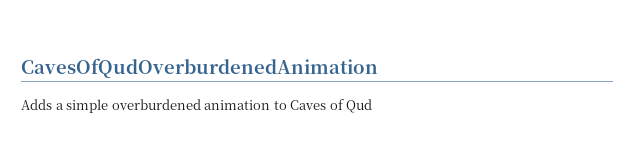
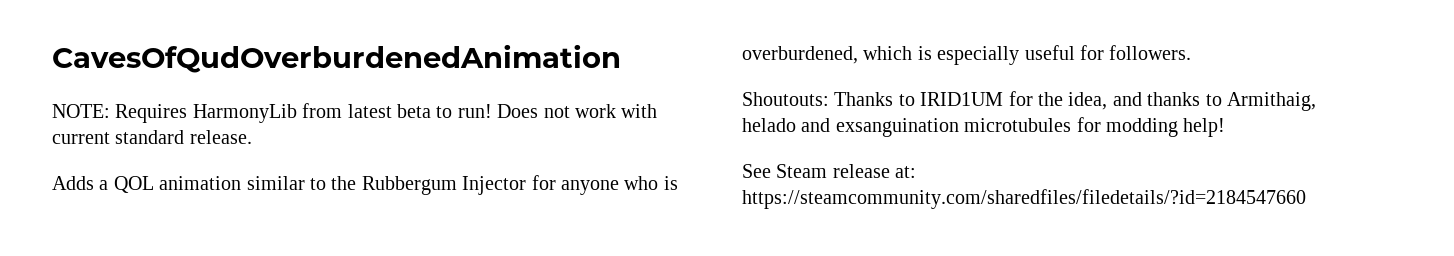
- Adds a simple overburdened animation to Caves of Qud
+ NOTE: Requires HarmonyLib from latest beta to run! Does not work with current standard release.
+ Adds a QOL animation similar to the Rubbergum Injector for anyone who is overburdened, which is especially useful for followers.
+ Shoutouts: Thanks to IRID1UM for the idea, and thanks to Armithaig, helado and exsanguination microtubules for modding help!
+ See Steam release at: https://steamcommunity.com/sharedfiles/filedetails/?id=2184547660

